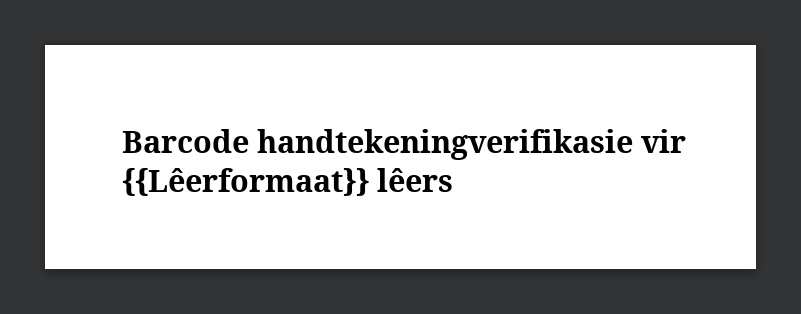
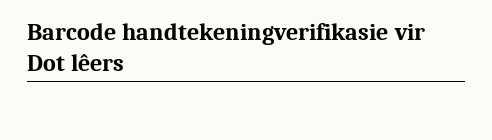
- Barcode handtekeningverifikasie vir {{Lêerformaat}} lêers
+ Barcode handtekeningverifikasie vir Dot lêers

